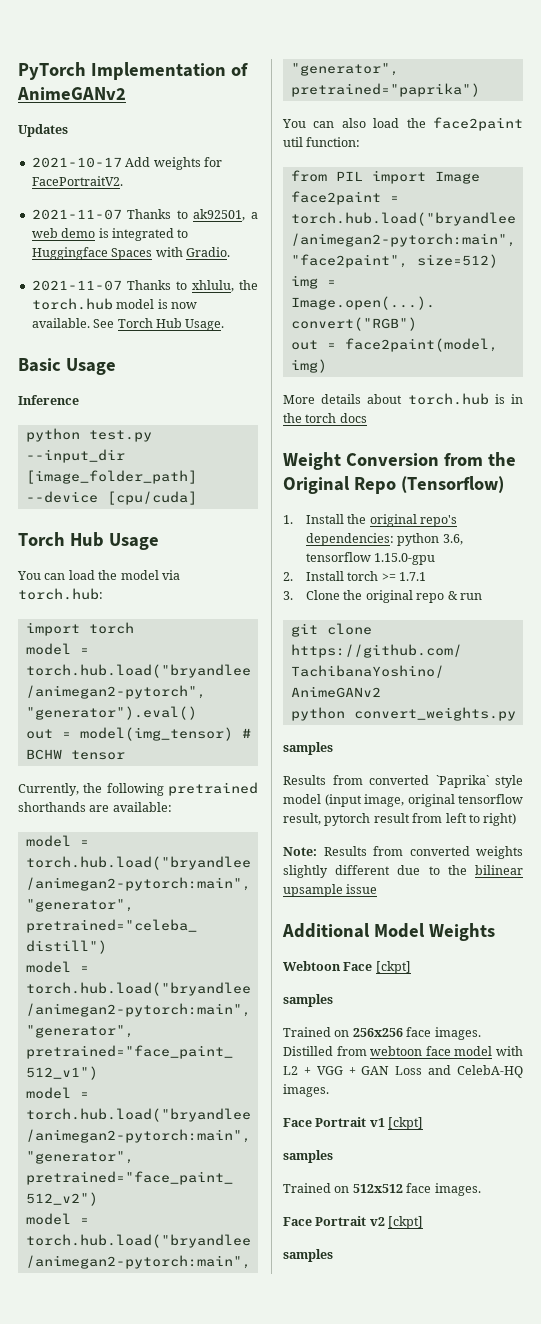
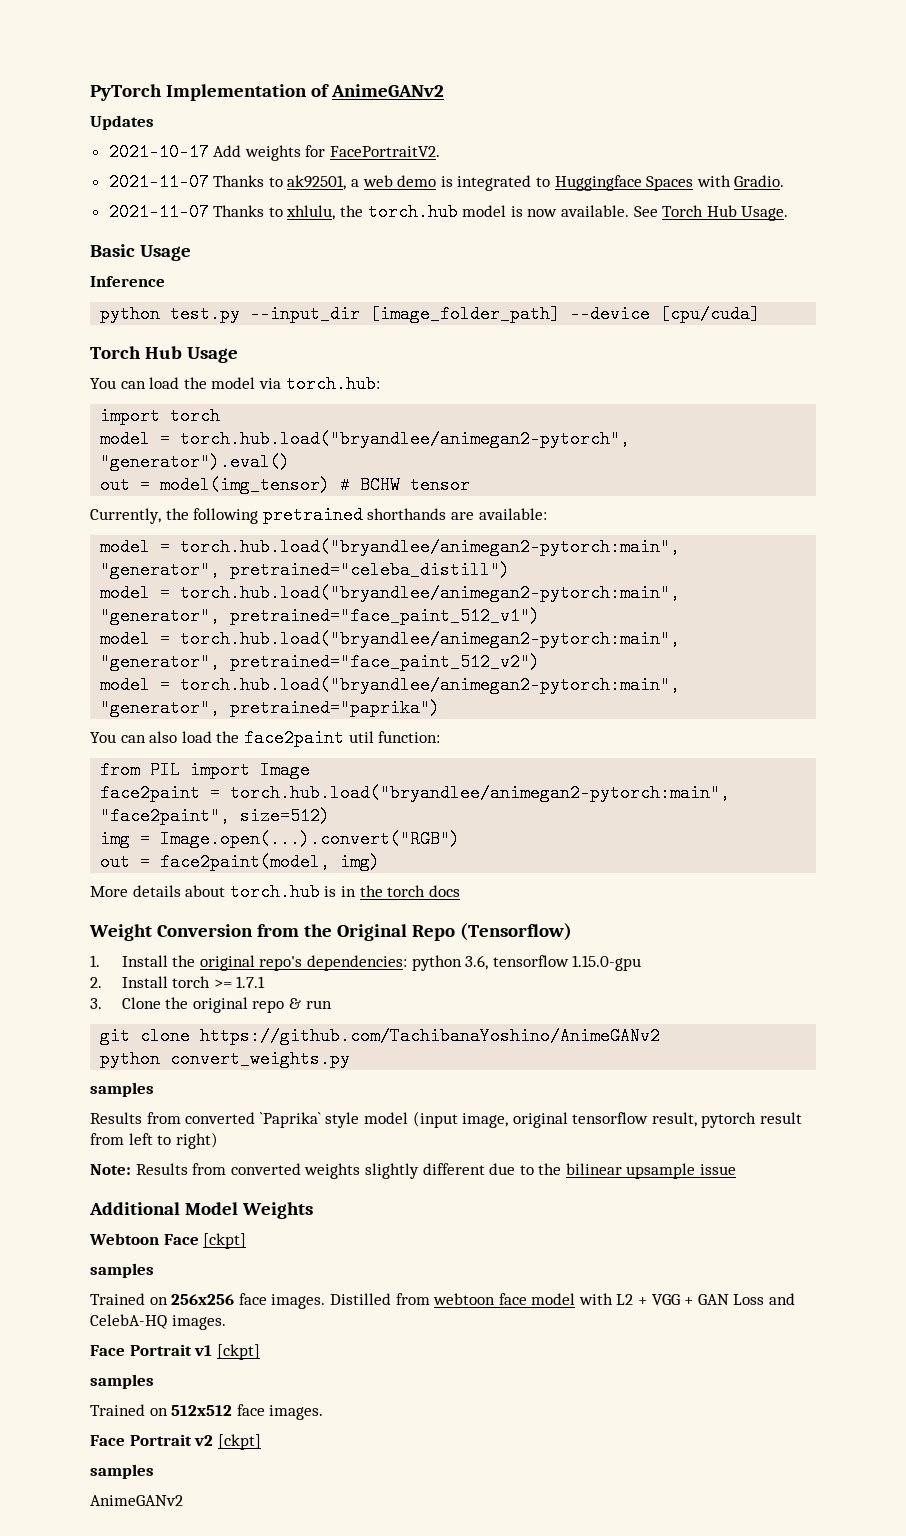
  Face Portrait v2 [ckpt]
  samples
+ AnimeGANv2

